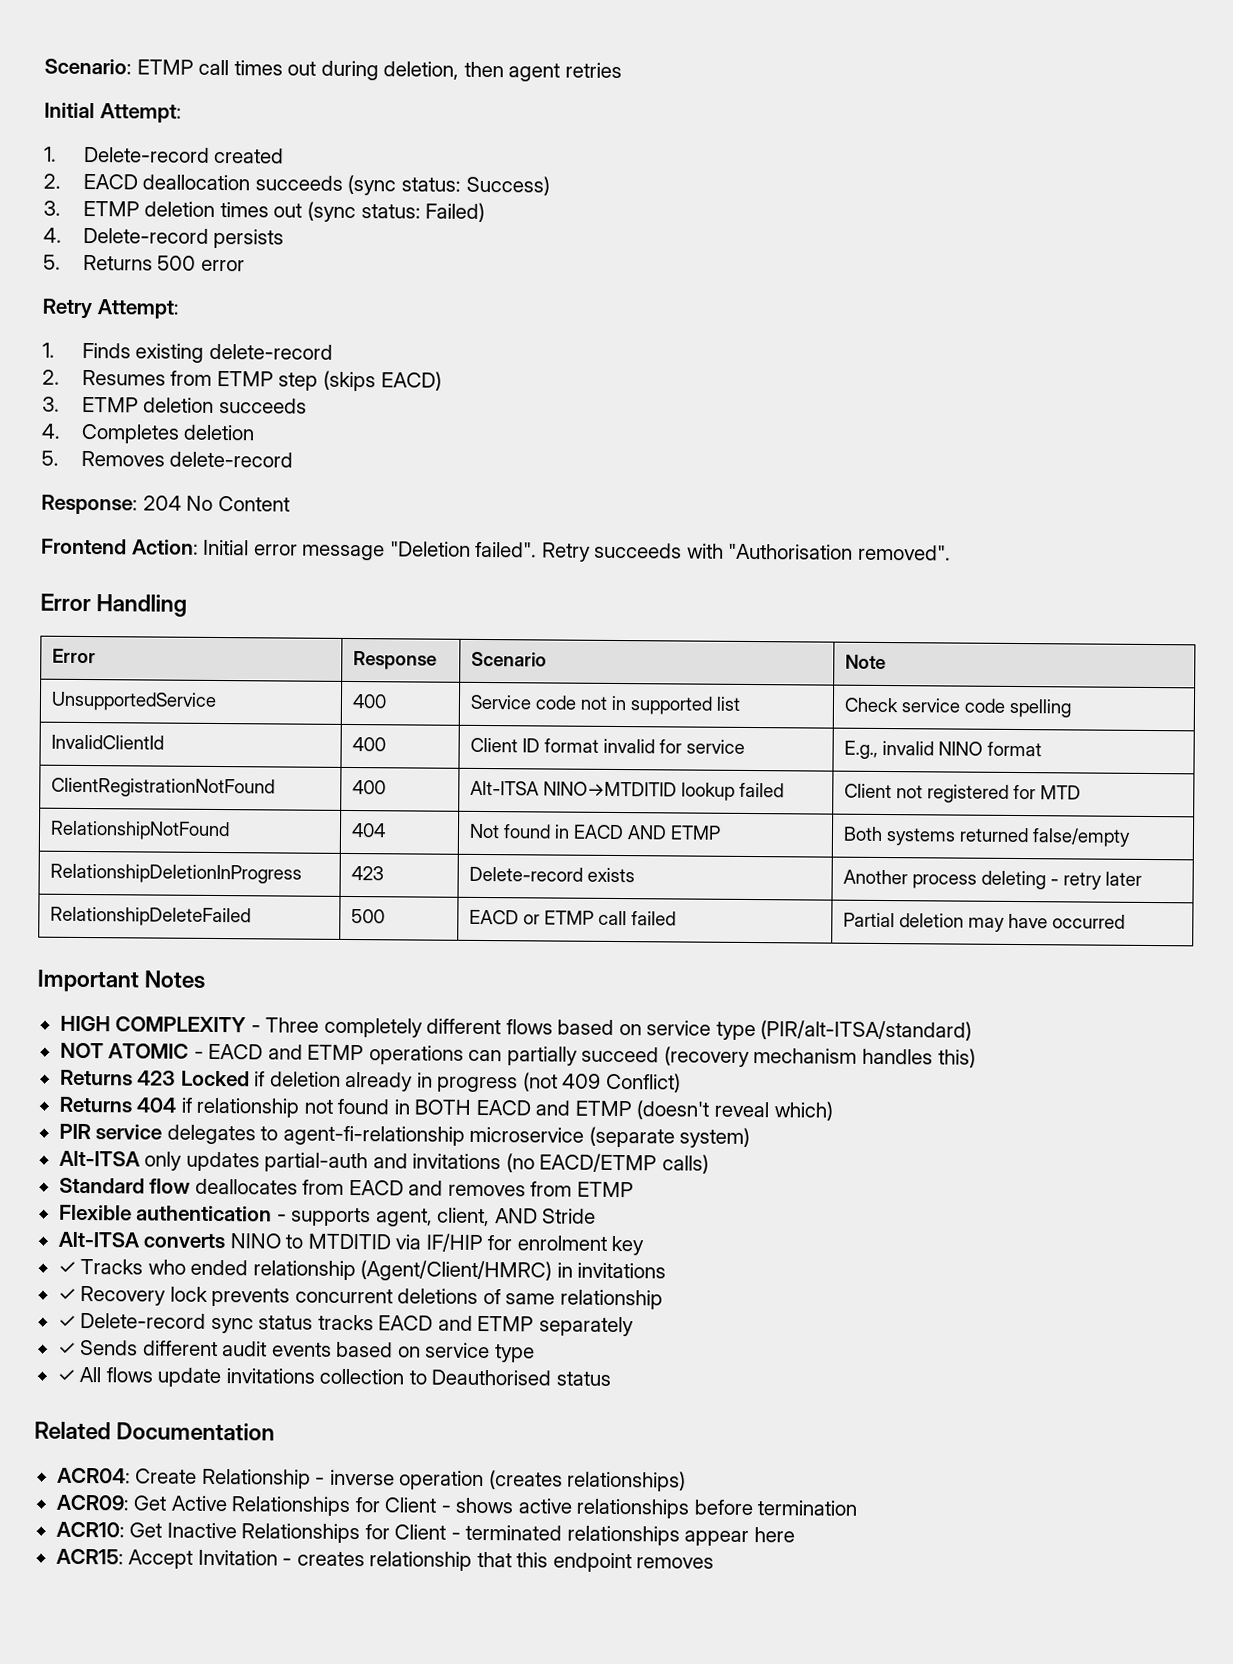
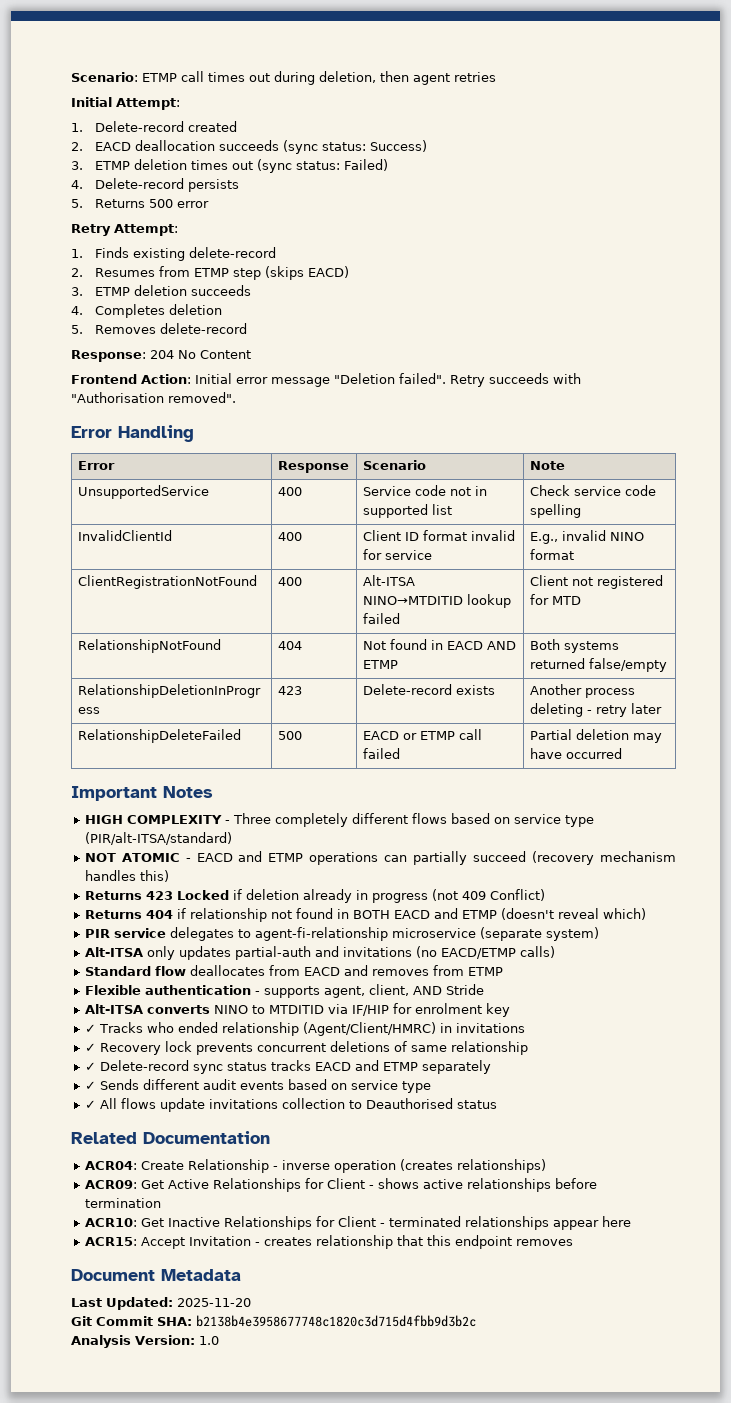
+ Document Metadata
+ Last Updated: 2025-11-20
+ Git Commit SHA: b2138b4e3958677748c1820c3d715d4fbb9d3b2c
+ Analysis Version: 1.0

